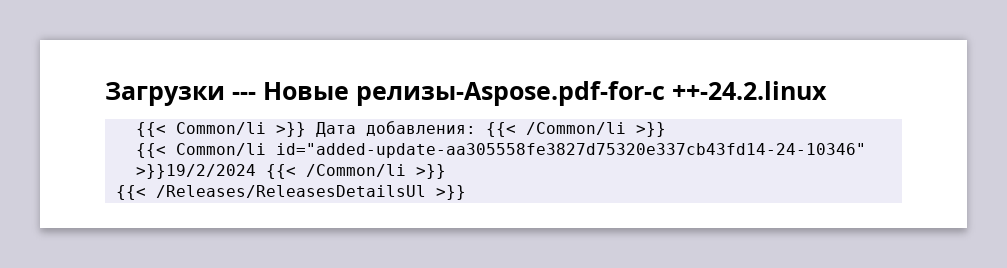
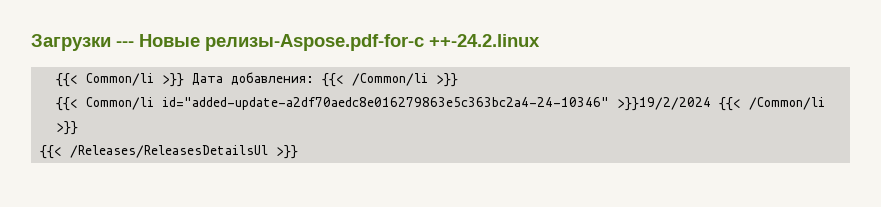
- {{< Common/li id="added-update-aa305558fe3827d75320e337cb43fd14-24-10346" >}}19/2/2024 {{< /Common/li >}}
+ {{< Common/li id="added-update-a2df70aedc8e016279863e5c363bc2a4-24-10346" >}}19/2/2024 {{< /Common/li >}}

